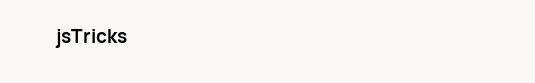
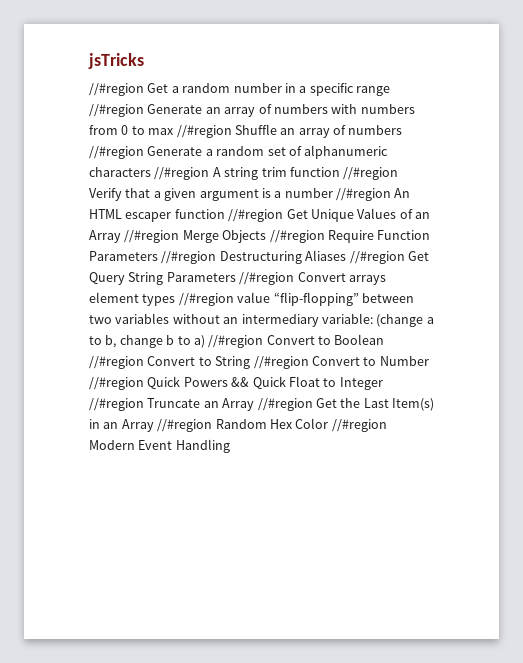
+ //#region Get a random number in a specific range //#region Generate an array of numbers with numbers from 0 to max //#region Shuffle an array of numbers //#region Generate a random set of alphanumeric characters //#region A string trim function //#region Verify that a given argument is a number //#region An HTML escaper function //#region Get Unique Values of an Array //#region Merge Objects //#region Require Function Parameters //#region Destructuring Aliases //#region Get Query String Parameters //#region Convert arrays element types //#region value “flip-flopping” between two variables without an intermediary variable: (change a to b, change b to a) //#region Convert to Boolean //#region Convert to String //#region Convert to Number //#region Quick Powers && Quick Float to Integer //#region Truncate an Array //#region Get the Last Item(s) in an Array //#region Random Hex Color //#region Modern Event Handling

